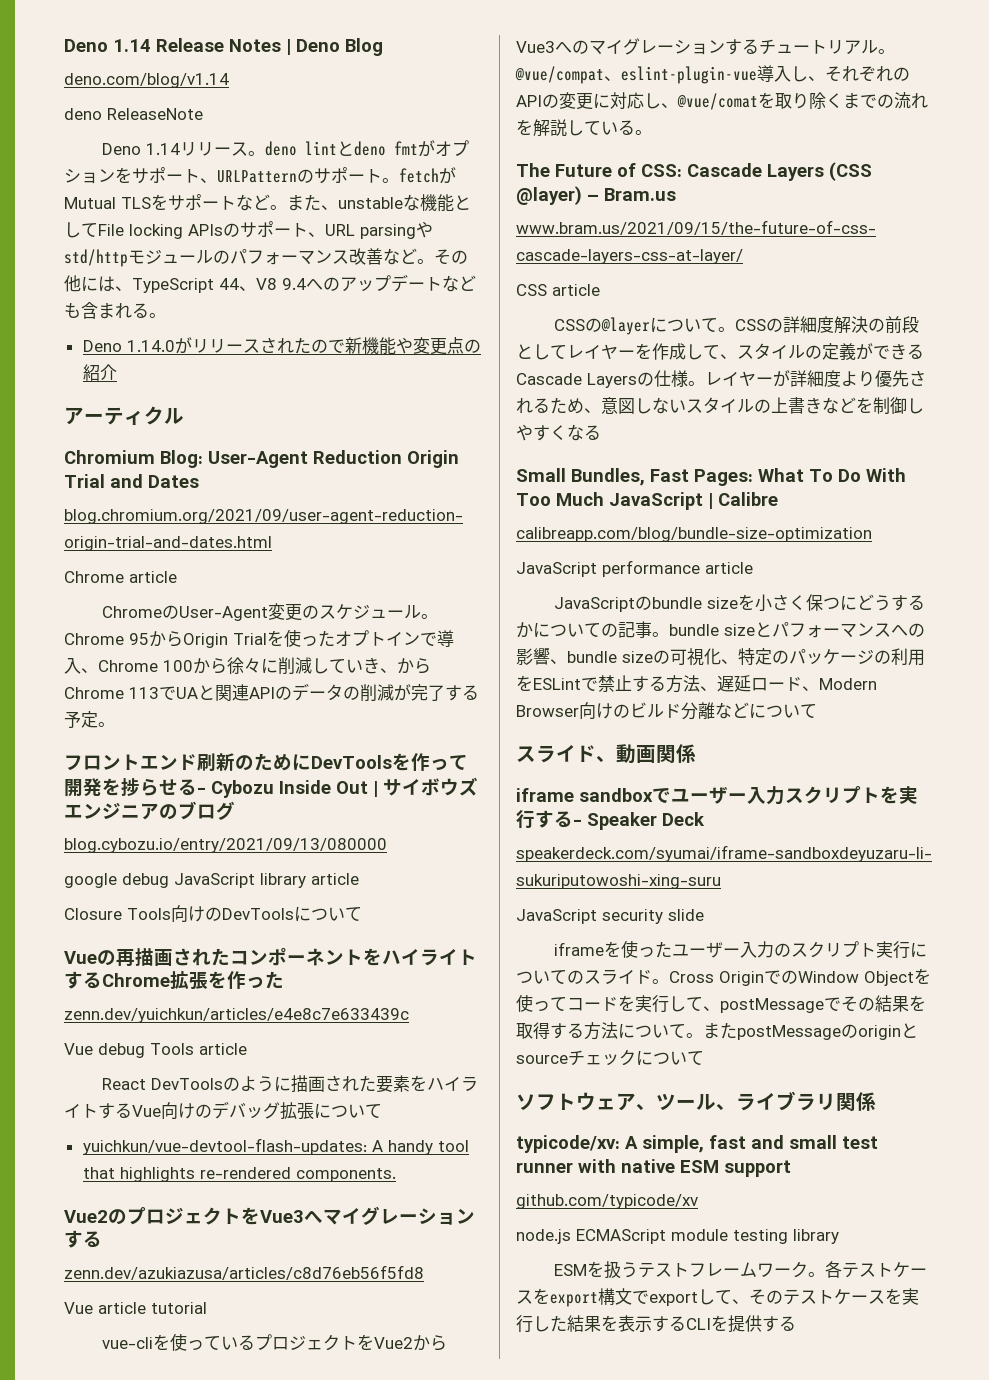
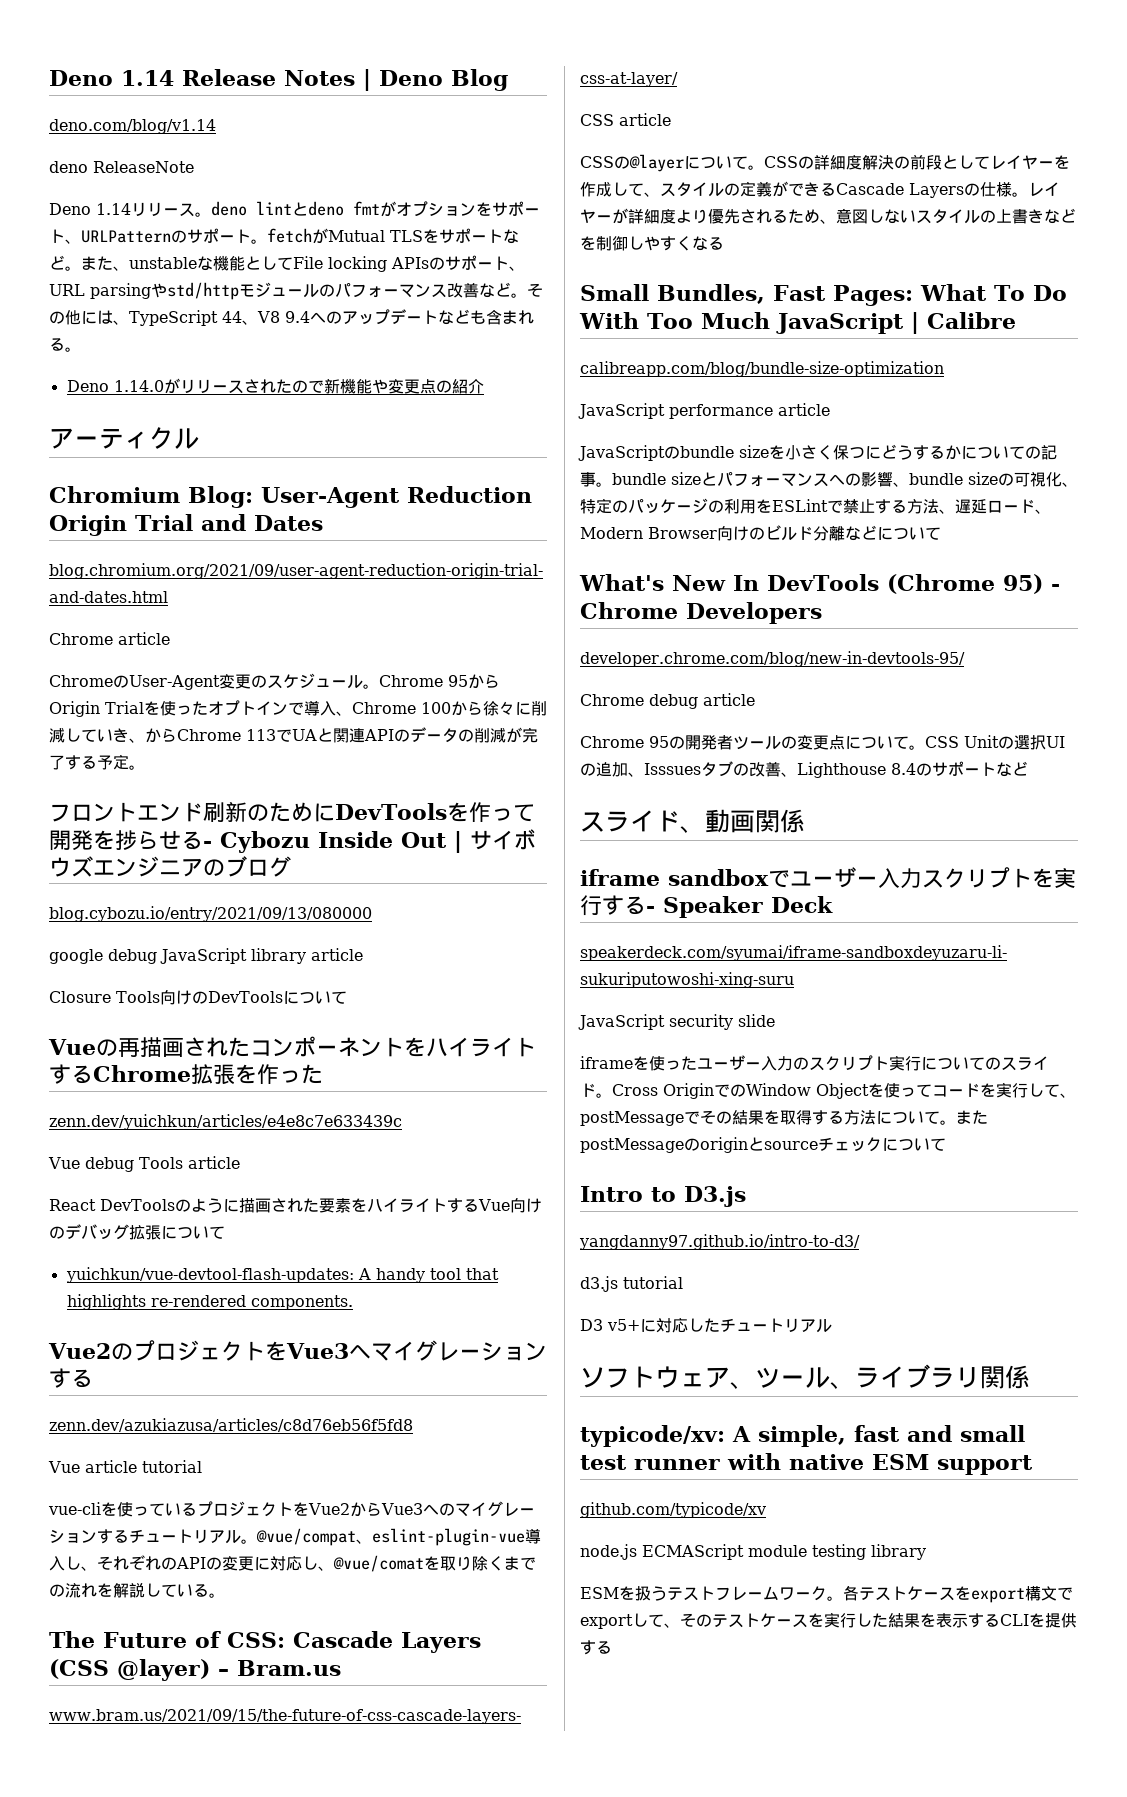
+ What's New In DevTools (Chrome 95) - Chrome Developers
+ developer.chrome.com/blog/new-in-devtools-95/
+ Chrome debug article
+ Chrome 95の開発者ツールの変更点について。CSS Unitの選択UIの追加、Isssuesタブの改善、Lighthouse 8.4のサポートなど
+ Intro to D3.js
+ yangdanny97.github.io/intro-to-d3/
+ d3.js tutorial
+ D3 v5+に対応したチュートリアル

